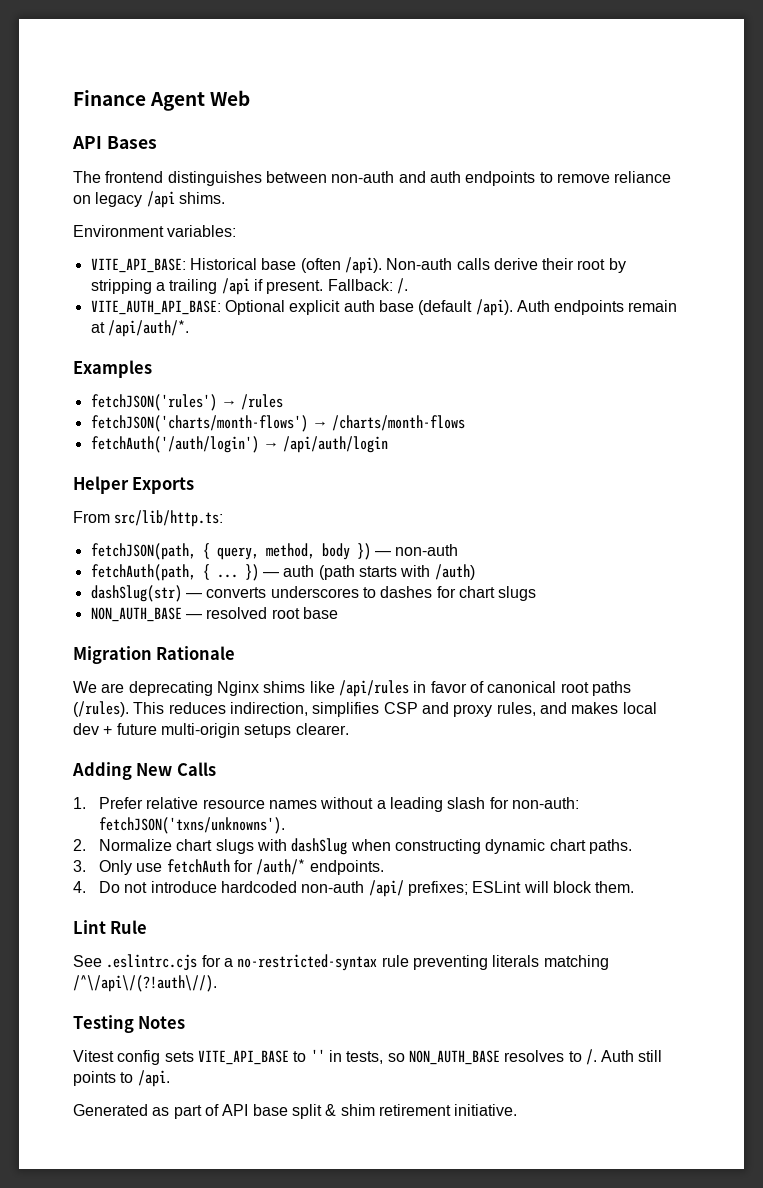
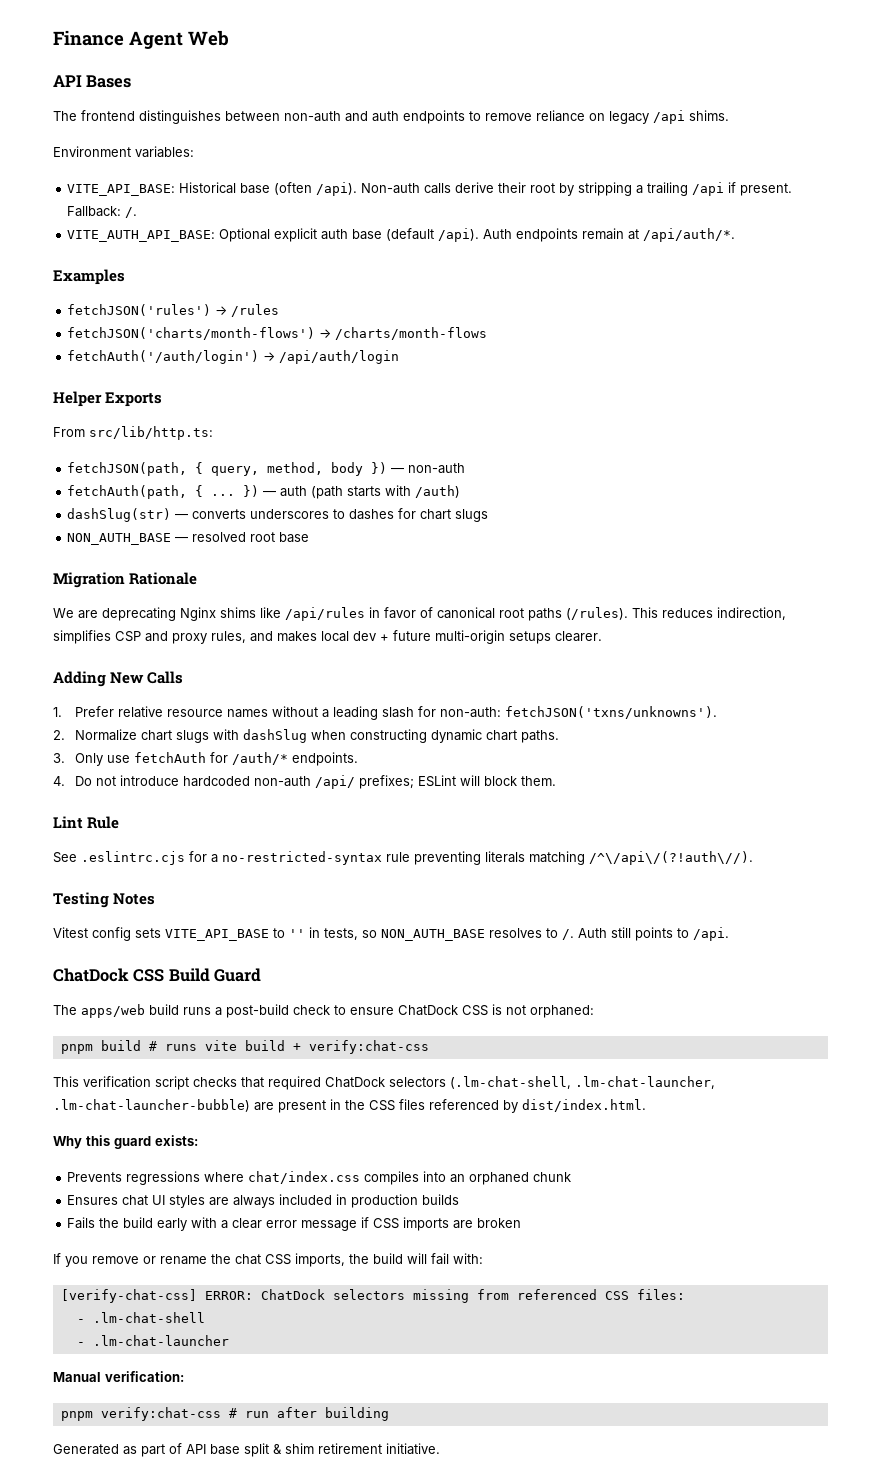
+ ChatDock CSS Build Guard
+ The apps/web build runs a post-build check to ensure ChatDock CSS is not orphaned:
+ pnpm build # runs vite build + verify:chat-css
+ This verification script checks that required ChatDock selectors (.lm-chat-shell, .lm-chat-launcher, .lm-chat-launcher-bubble) are present in the CSS files referenced by dist/index.html.
+ Why this guard exists:
+ Prevents regressions where chat/index.css compiles into an orphaned chunk
+ Ensures chat UI styles are always included in production builds
+ Fails the build early with a clear error message if CSS imports are broken
+ If you remove or rename the chat CSS imports, the build will fail with:
+ [verify-chat-css] ERROR: ChatDock selectors missing from referenced CSS files:
+ - .lm-chat-shell
+ - .lm-chat-launcher
+ Manual verification:
+ pnpm verify:chat-css # run after building

